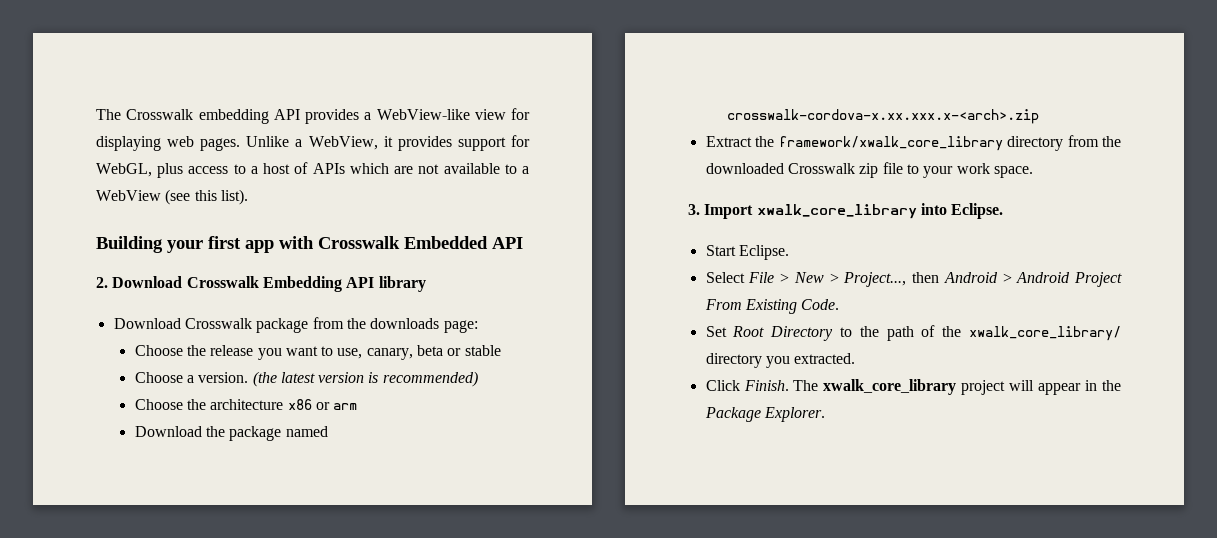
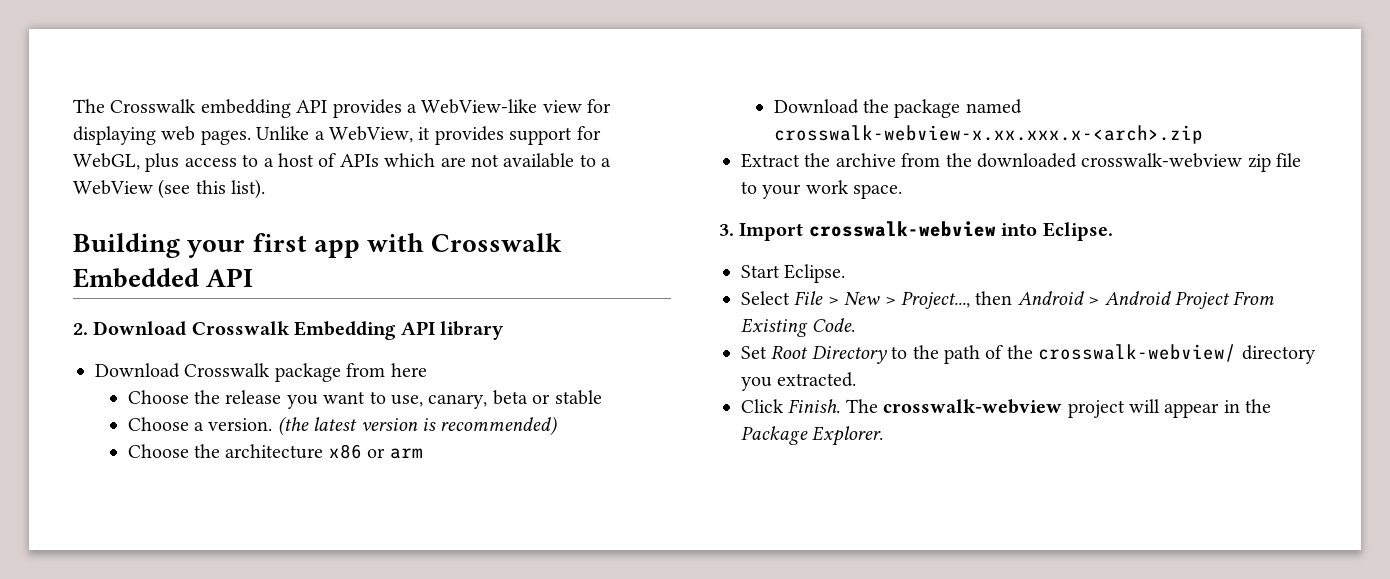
- Download Crosswalk package from the downloads page:
+ Download Crosswalk package from here
- Download the package named crosswalk-cordova-x.xx.xxx.x-<arch>.zip
+ Download the package named crosswalk-webview-x.xx.xxx.x-<arch>.zip
- Extract the framework/xwalk_core_library directory from the downloaded Crosswalk zip file to your work space.
+ Extract the archive from the downloaded crosswalk-webview zip file to your work space.
- 3. Import xwalk_core_library into Eclipse.
+ 3. Import crosswalk-webview into Eclipse.
- Set Root Directory to the path of the xwalk_core_library/ directory you extracted.
+ Set Root Directory to the path of the crosswalk-webview/ directory you extracted.
- The xwalk_core_library project will appear in the Package Explorer.
+ The crosswalk-webview project will appear in the Package Explorer.

